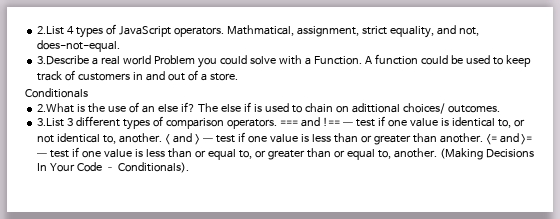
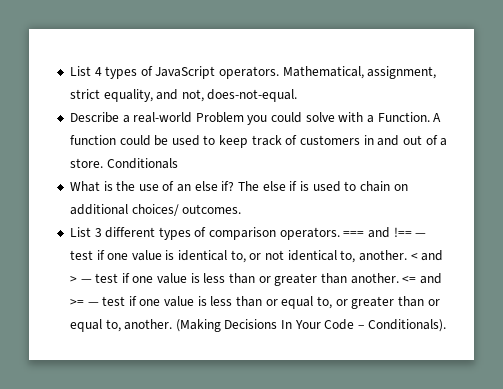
- 2.List 4 types of JavaScript operators.
+ List 4 types of JavaScript operators.
- Mathmatical, assignment, strict equality, and not, does-not-equal.
+ Mathematical, assignment, strict equality, and not, does-not-equal.
- 3.Describe a real world Problem you could solve with a Function.
+ Describe a real-world Problem you could solve with a Function.
- A function could be used to keep track of customers in and out of a store.
- Conditionals
+ A function could be used to keep track of customers in and out of a store. Conditionals
- 2.What is the use of an else if?
+ What is the use of an else if?
- The else if is used to chain on adittional choices/ outcomes.
+ The else if is used to chain on additional choices/ outcomes.
- 3.List 3 different types of comparison operators.
+ List 3 different types of comparison operators.

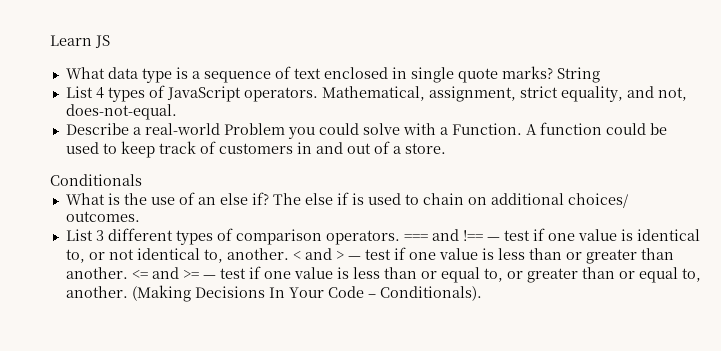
+ Learn JS
+ What data type is a sequence of text enclosed in single quote marks? String
- A function could be used to keep track of customers in and out of a store. Conditionals
+ A function could be used to keep track of customers in and out of a store.
+ Conditionals

